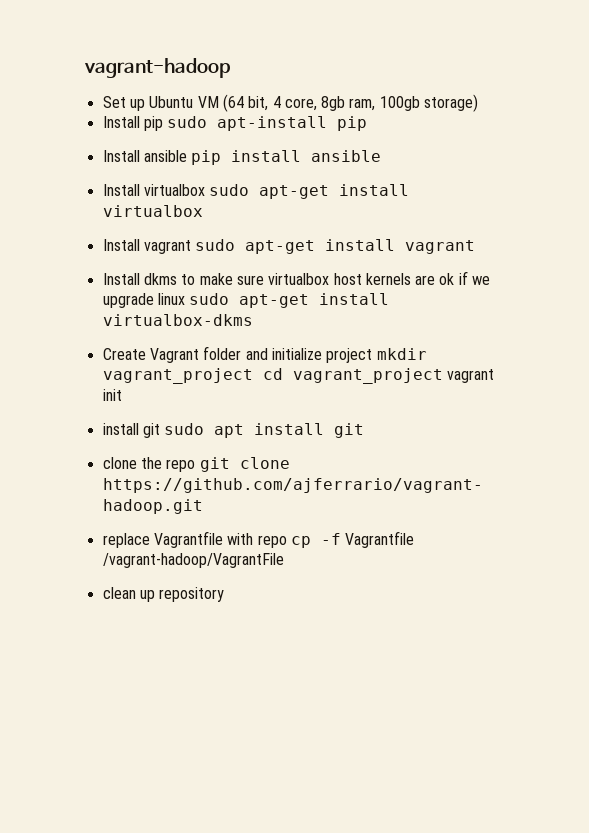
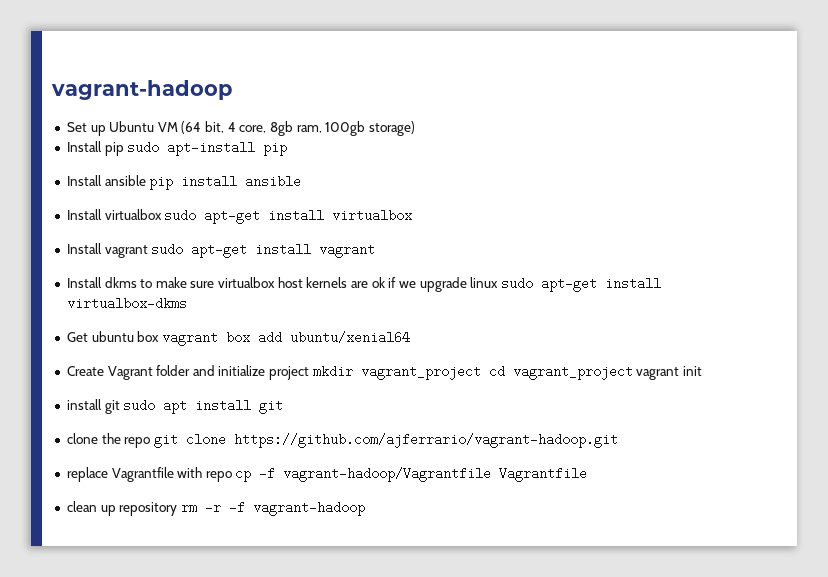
+ Get ubuntu box vagrant box add ubuntu/xenial64
- replace Vagrantfile with repo cp -f Vagrantfile /vagrant-hadoop/VagrantFile
+ replace Vagrantfile with repo cp -f vagrant-hadoop/Vagrantfile Vagrantfile
- clean up repository
+ clean up repository rm -r -f vagrant-hadoop

